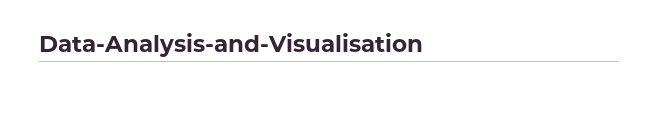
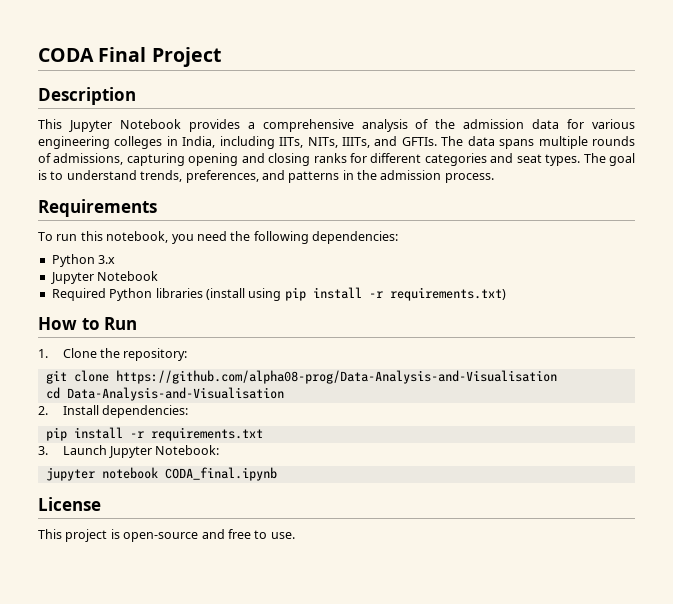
- Data-Analysis-and-Visualisation
+ CODA Final Project
+ Description
+ This Jupyter Notebook provides a comprehensive analysis of the admission data for various engineering colleges in India, including IITs, NITs, IIITs, and GFTIs. The data spans multiple rounds of admissions, capturing opening and closing ranks for different categories and seat types. The goal is to understand trends, preferences, and patterns in the admission process.
+ Requirements
+ To run this notebook, you need the following dependencies:
+ Python 3.x
+ Jupyter Notebook
+ Required Python libraries (install using pip install -r requirements.txt)
+ How to Run
+ 1. Clone the repository:
+ git clone https://github.com/alpha08-prog/Data-Analysis-and-Visualisation
+ cd Data-Analysis-and-Visualisation
+ 2. Install dependencies:
+ pip install -r requirements.txt
+ 3. Launch Jupyter Notebook:
+ jupyter notebook CODA_final.ipynb
+ License
+ This project is open-source and free to use.

